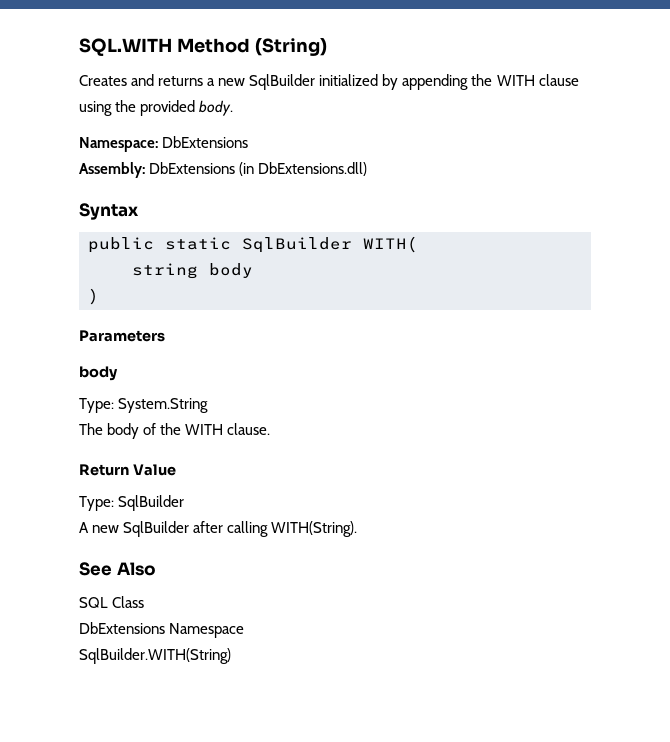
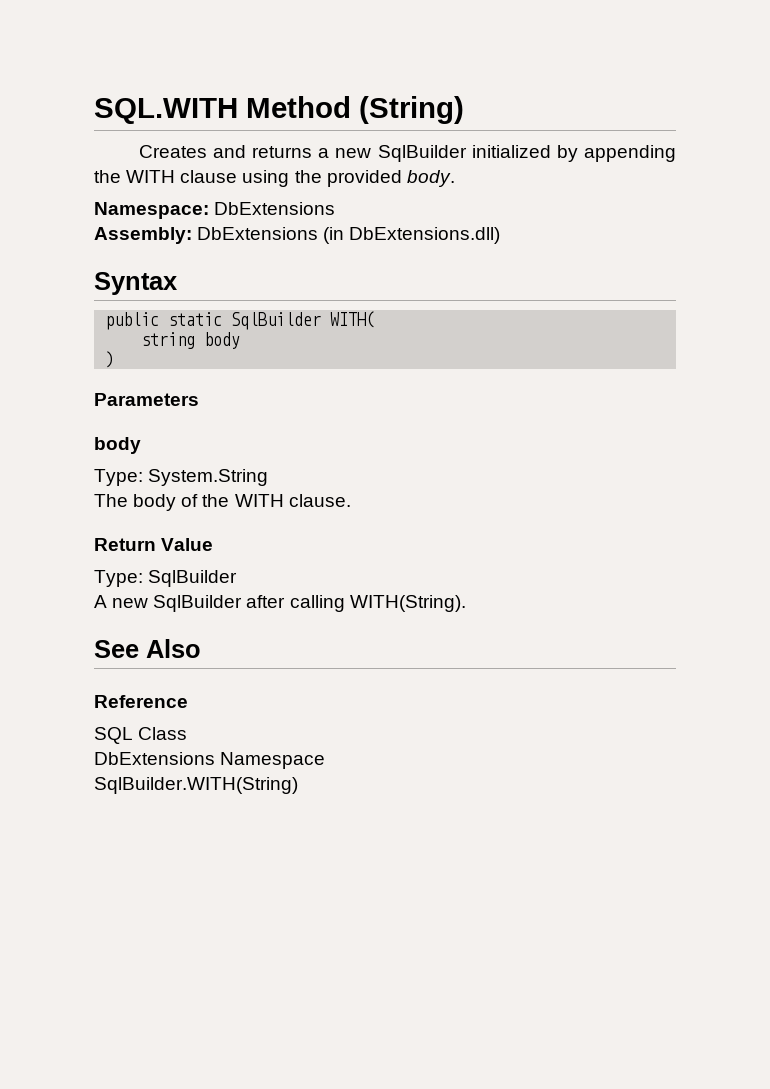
+ Reference

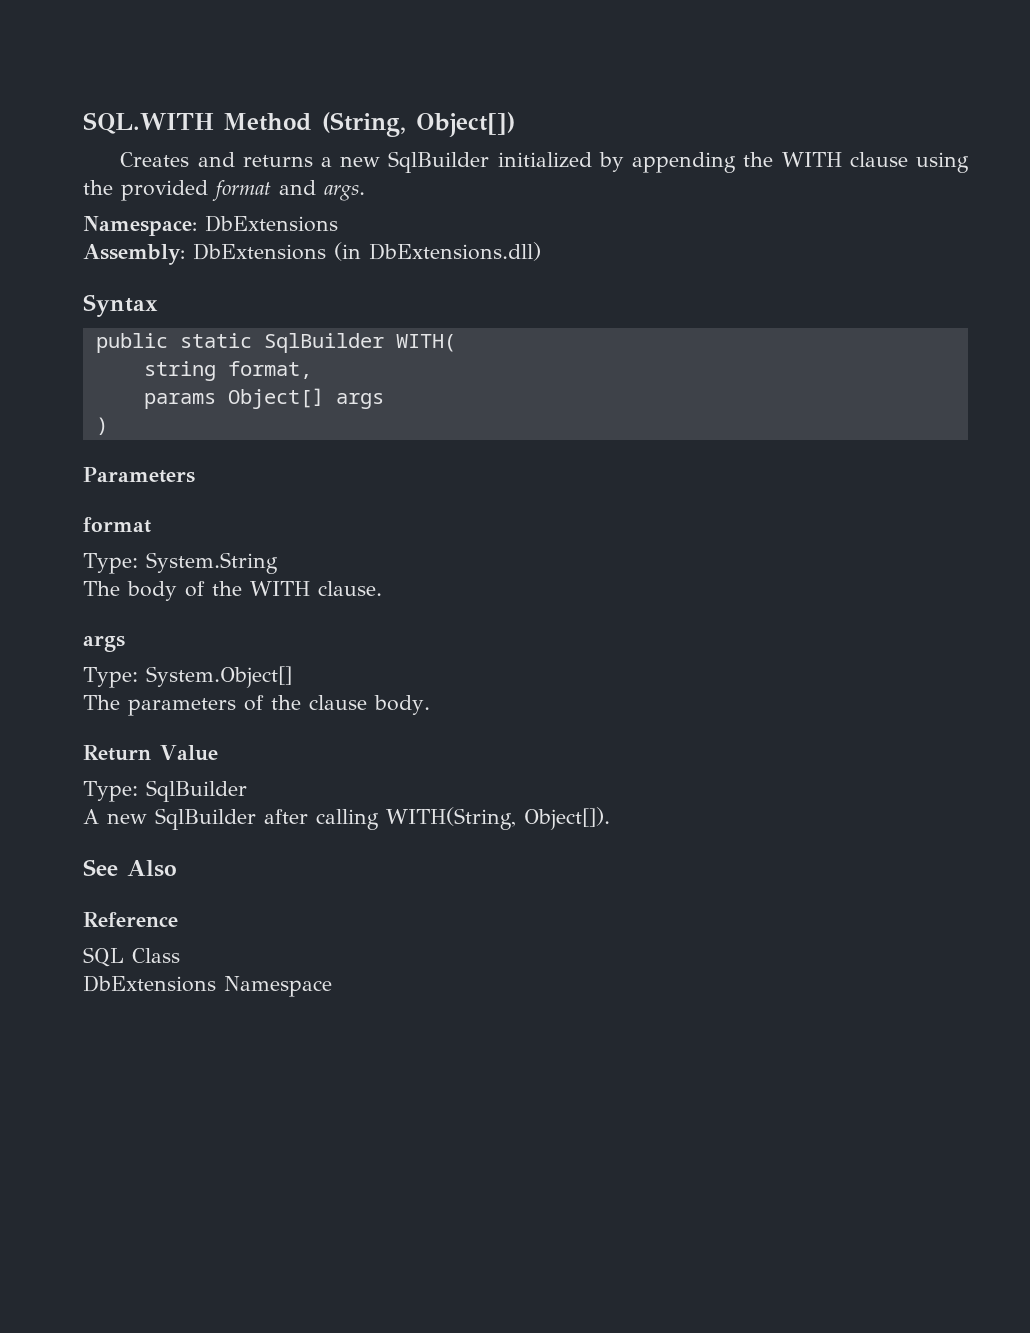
- SQL.WITH Method (String)
+ SQL.WITH Method (String, Object[])
- Creates and returns a new SqlBuilder initialized by appending the WITH clause using the provided body.
+ Creates and returns a new SqlBuilder initialized by appending the WITH clause using the provided format and args.
- string body
+ string format,
+ params Object[] args
  Parameters
- body
+ format
  The body of the WITH clause.
+ args
+ Type: System.Object[]
+ The parameters of the clause body.
- A new SqlBuilder after calling WITH(String).
+ A new SqlBuilder after calling WITH(String, Object[]).
- SqlBuilder.WITH(String)

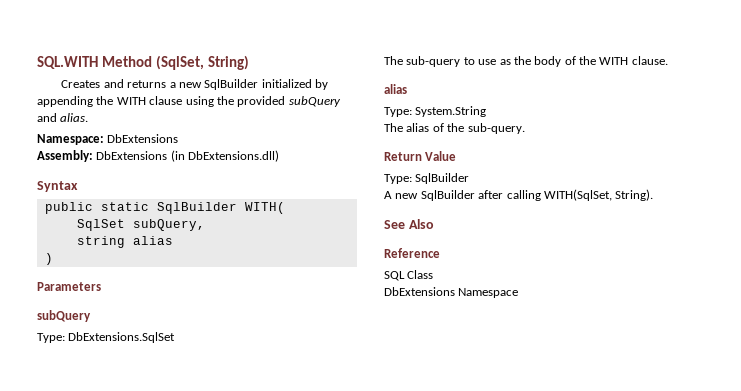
- SQL.WITH Method (String, Object[])
+ SQL.WITH Method (SqlSet, String)
- Creates and returns a new SqlBuilder initialized by appending the WITH clause using the provided format and args.
+ Creates and returns a new SqlBuilder initialized by appending the WITH clause using the provided subQuery and alias.
+ SqlSet subQuery,
- string format,
- params Object[] args
+ string alias
  Parameters
- format
+ subQuery
+ Type: DbExtensions.SqlSet
+ The sub-query to use as the body of the WITH clause.
+ alias
  Type: System.String
- The body of the WITH clause.
- args
- Type: System.Object[]
- The parameters of the clause body.
+ The alias of the sub-query.
- A new SqlBuilder after calling WITH(String, Object[]).
+ A new SqlBuilder after calling WITH(SqlSet, String).

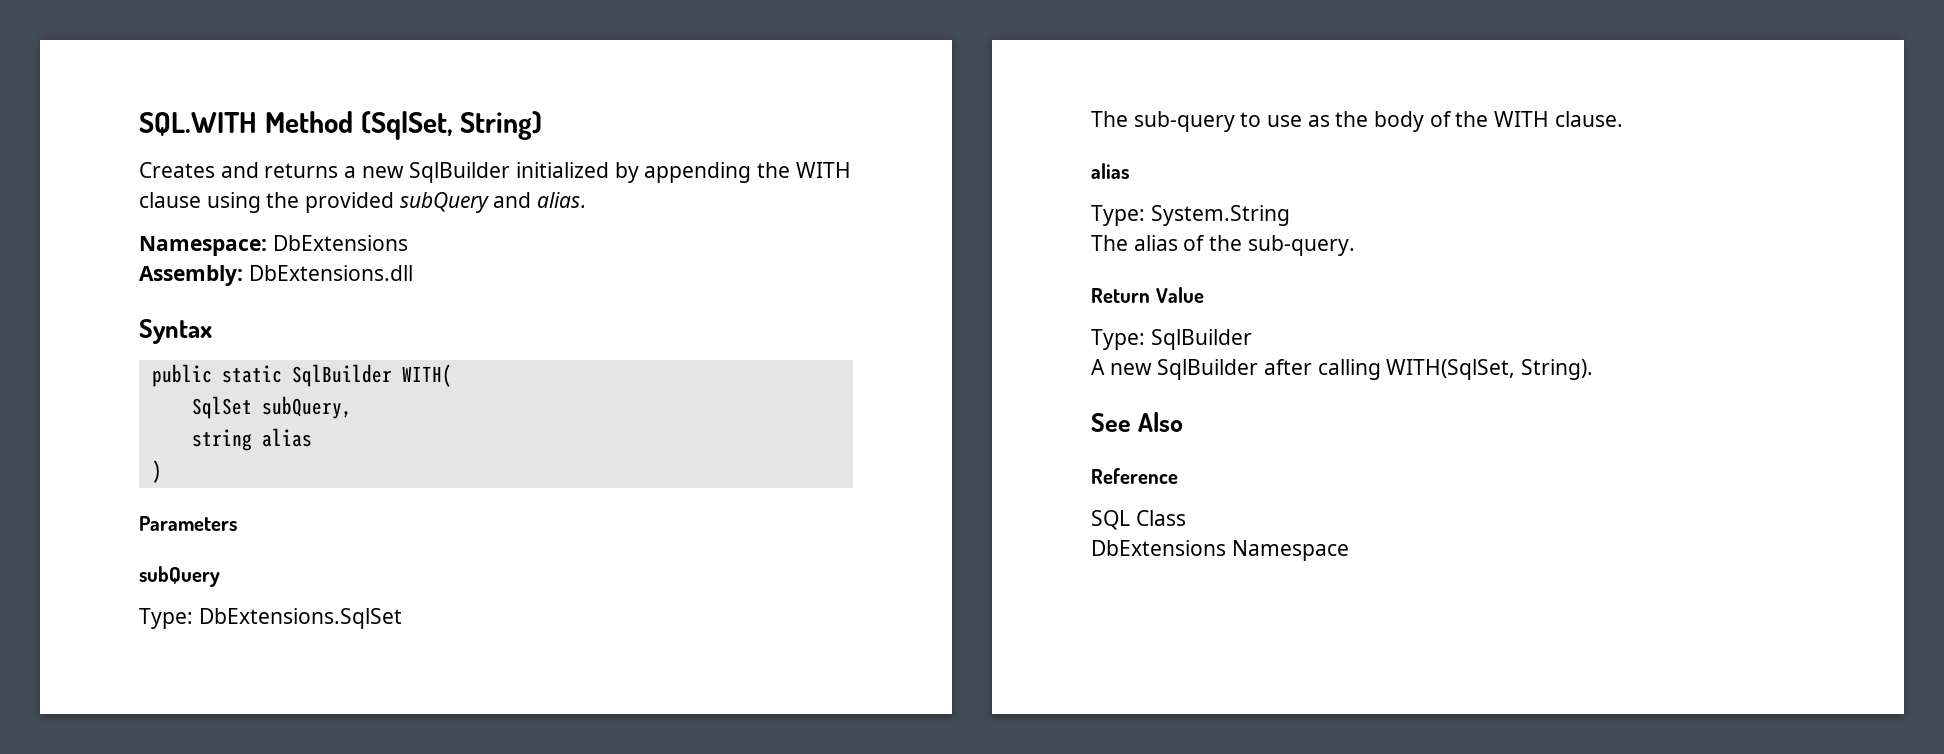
- Assembly: DbExtensions (in DbExtensions.dll)
+ Assembly: DbExtensions.dll

